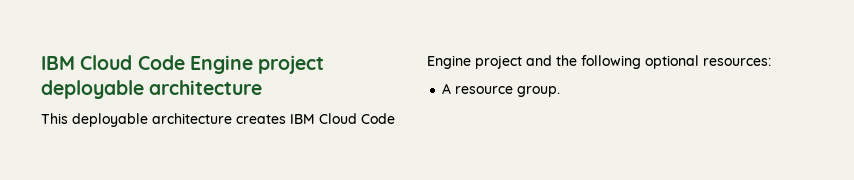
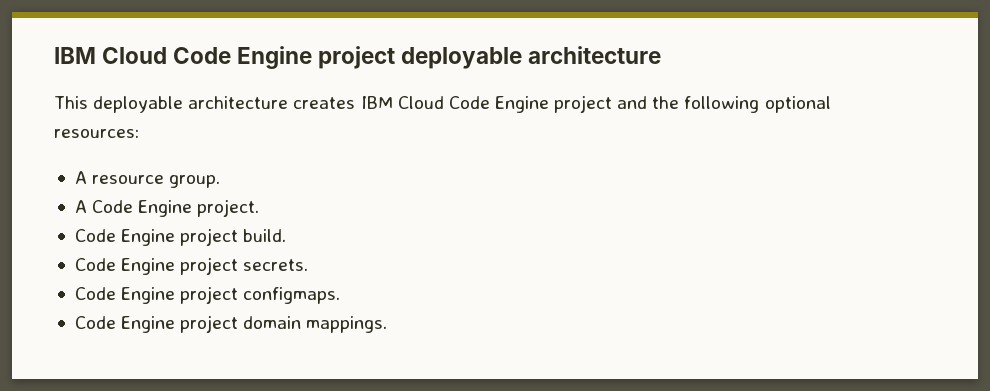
+ A Code Engine project.
+ Code Engine project build.
+ Code Engine project secrets.
+ Code Engine project configmaps.
+ Code Engine project domain mappings.

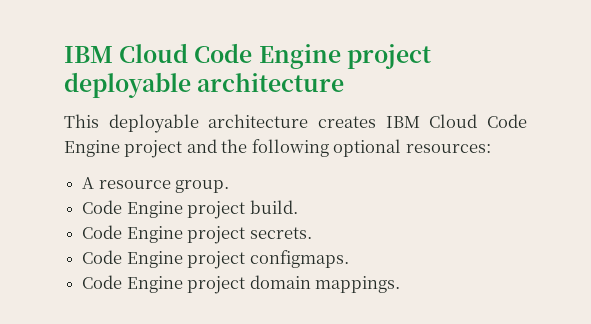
- A Code Engine project.

